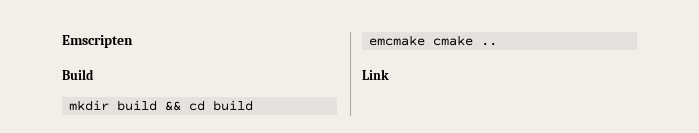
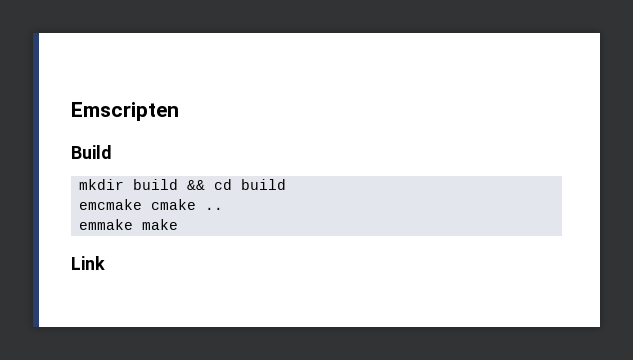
+ emmake make

